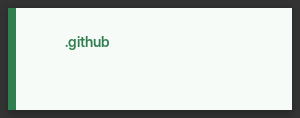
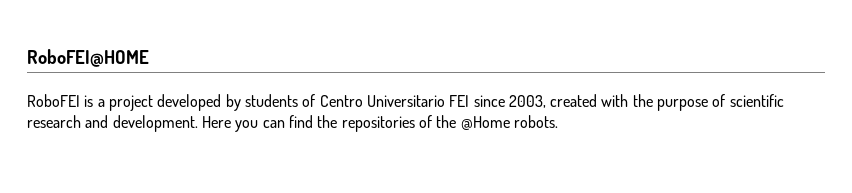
- .github
+ RoboFEI@HOME
+ RoboFEI is a project developed by students of Centro Universitario FEI since 2003, created with the purpose of scientific research and development. Here you can find the repositories of the @Home robots.

